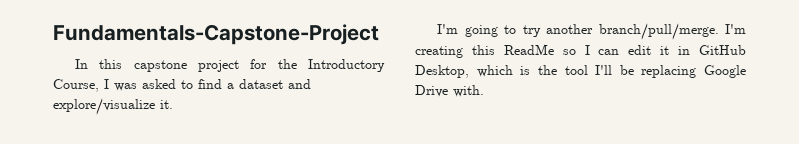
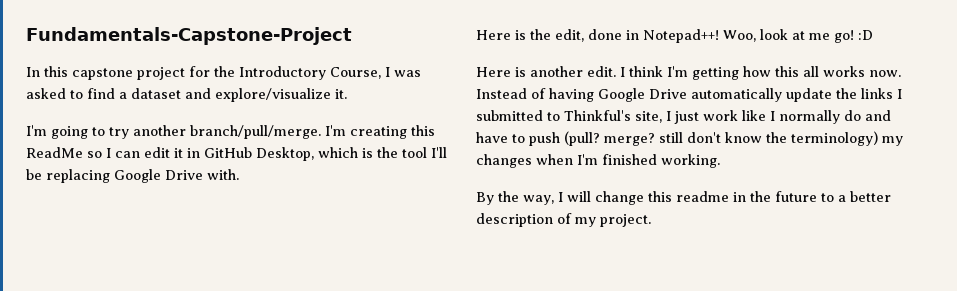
+ Here is the edit, done in Notepad++! Woo, look at me go! :D
+ Here is another edit. I think I'm getting how this all works now. Instead of having Google Drive automatically update the links I submitted to Thinkful's site, I just work like I normally do and have to push (pull? merge? still don't know the terminology) my changes when I'm finished working.
+ By the way, I will change this readme in the future to a better description of my project.

